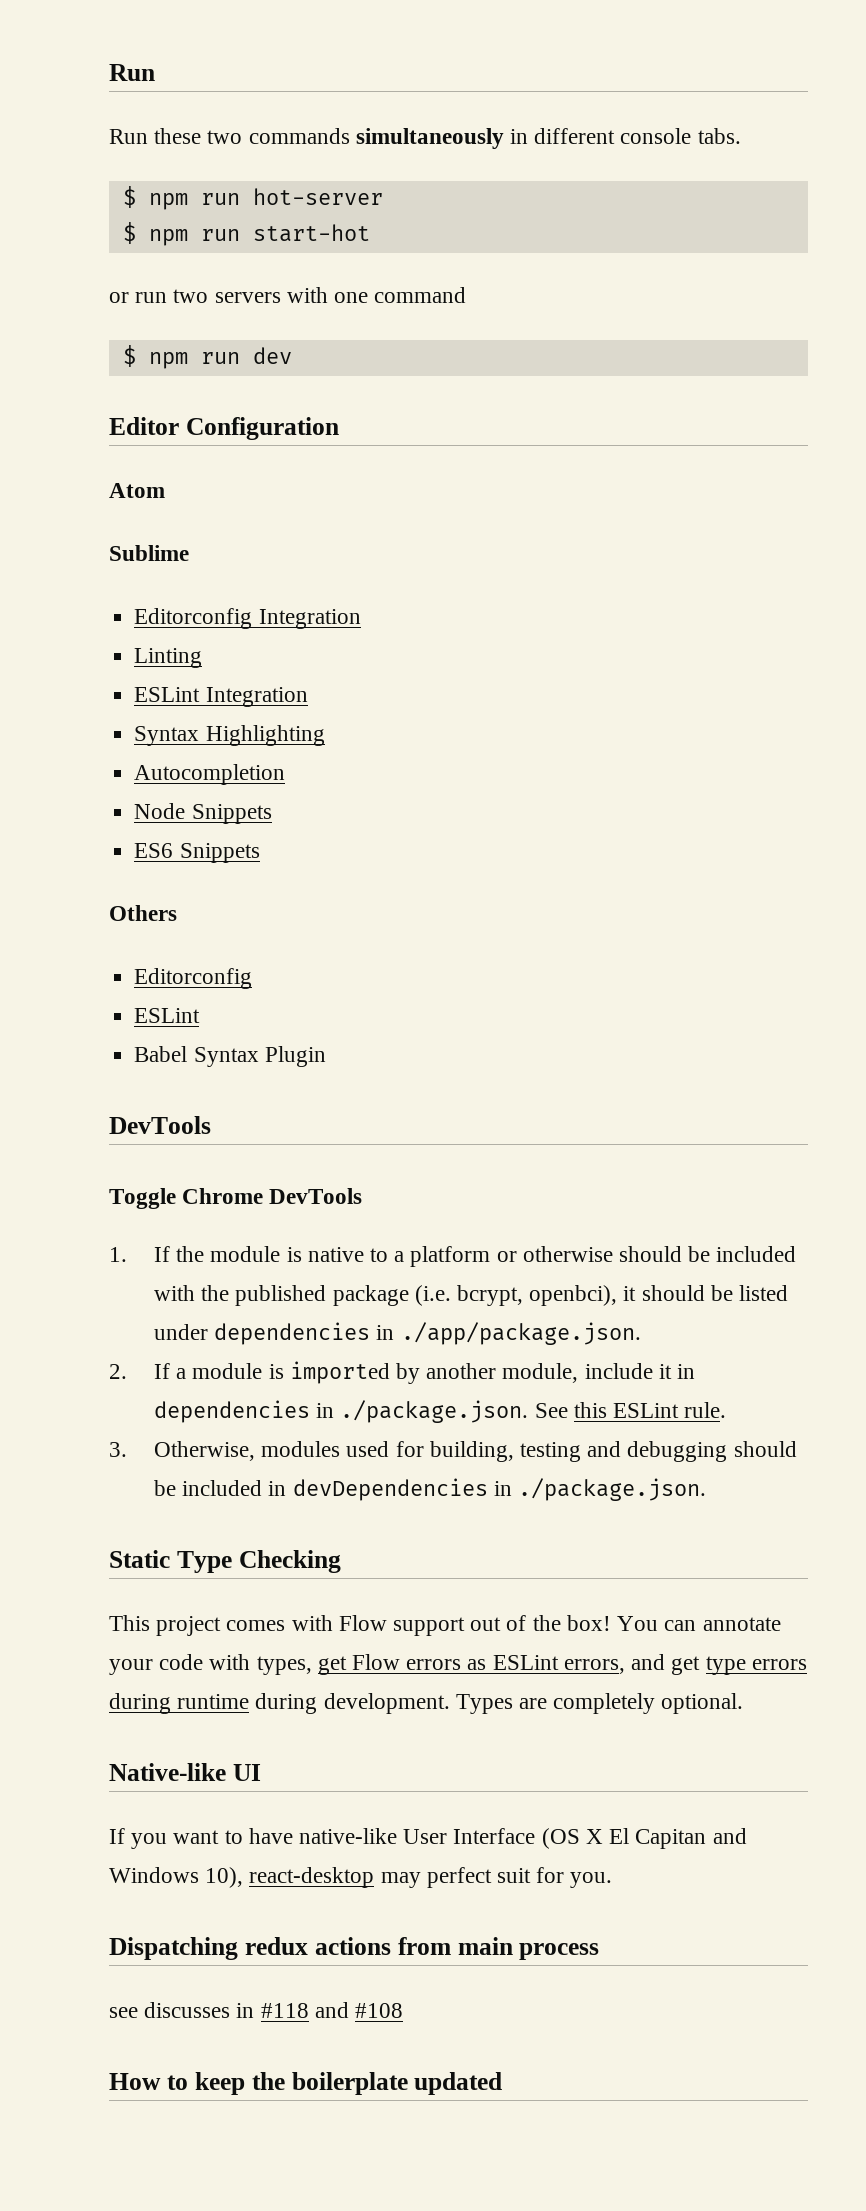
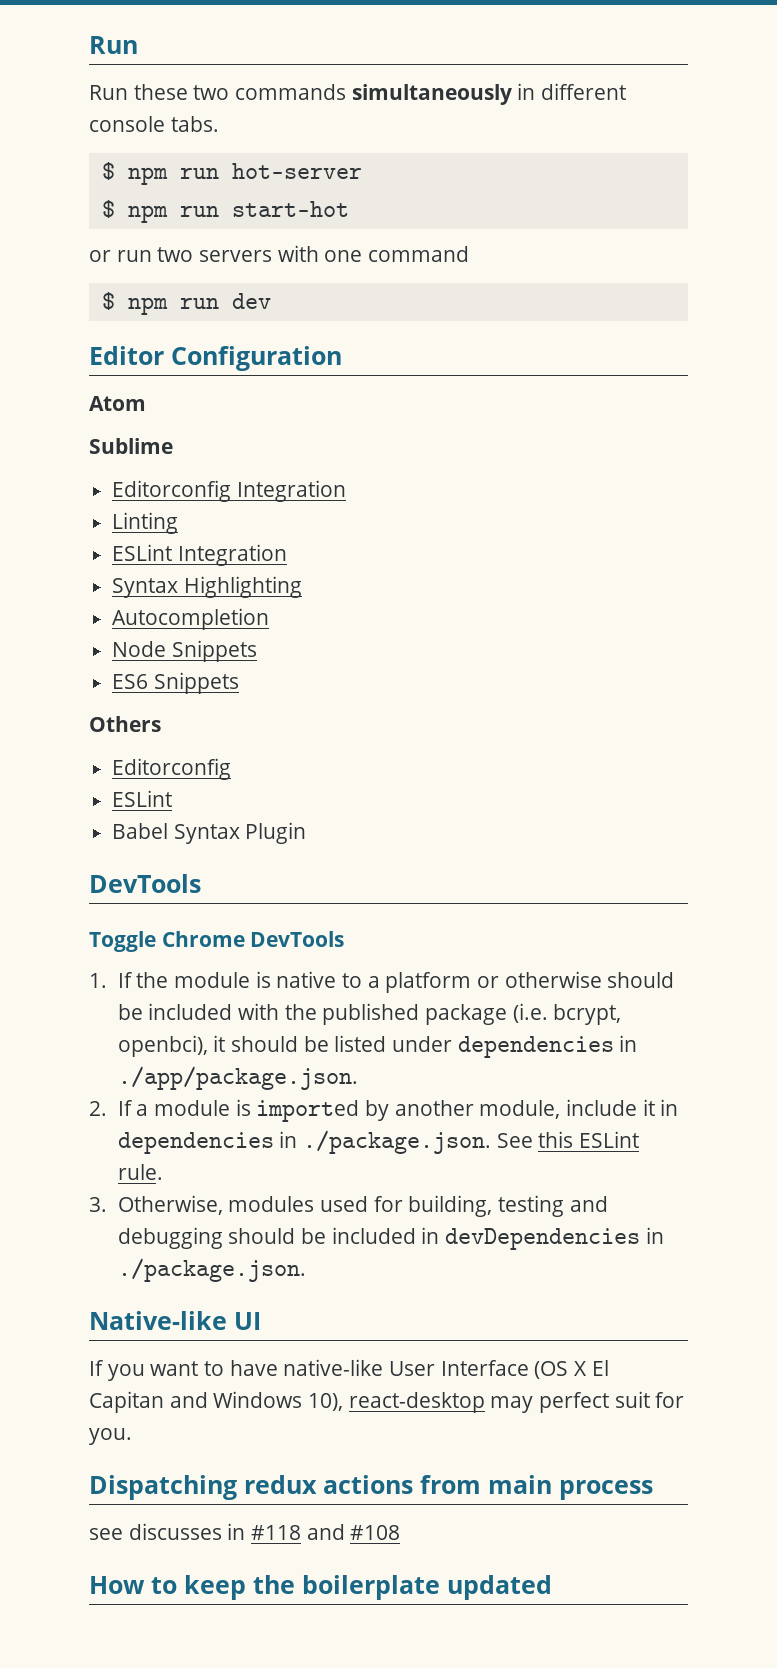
- Static Type Checking
- This project comes with Flow support out of the box! You can annotate your code with types, get Flow errors as ESLint errors, and get type errors during runtime during development. Types are completely optional.

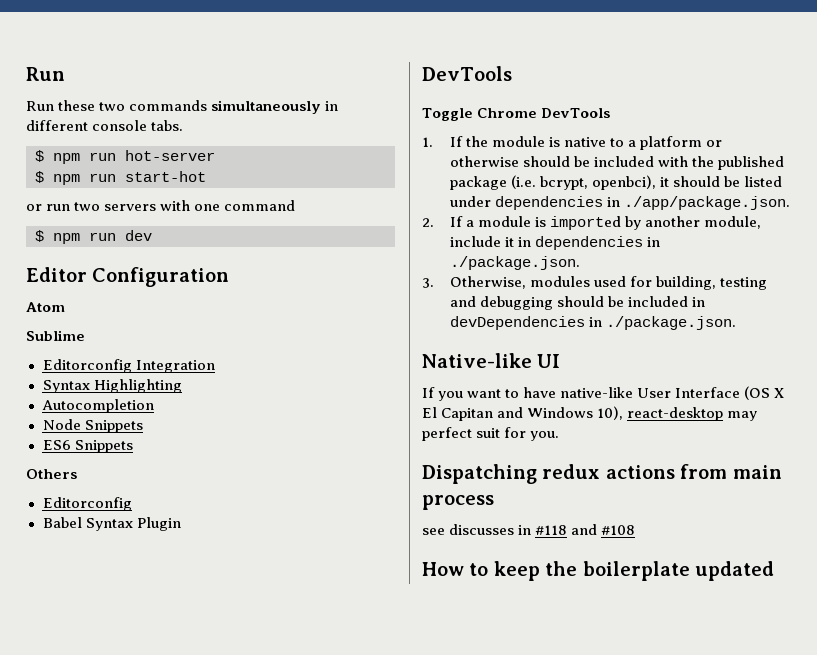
- Linting
- ESLint Integration
  Others
  Editorconfig
- ESLint
- 2. If a module is imported by another module, include it in dependencies in ./package.json. See this ESLint rule.
+ 2. If a module is imported by another module, include it in dependencies in ./package.json.

